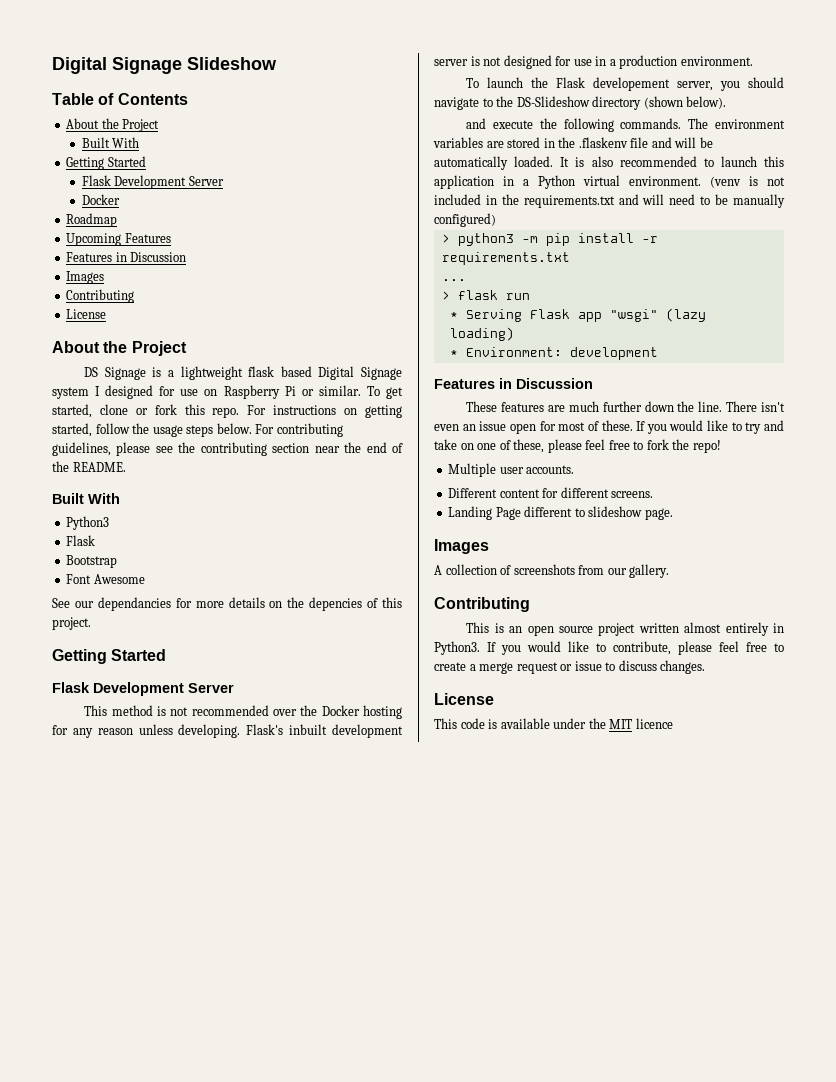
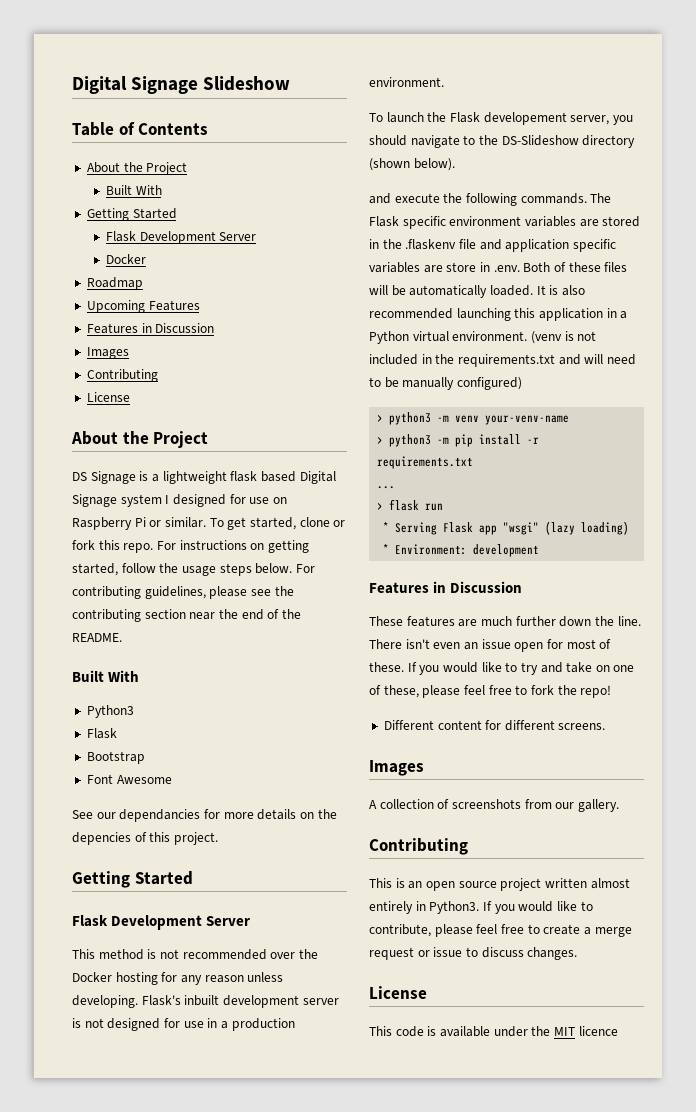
- The environment variables are stored in the .flaskenv file and will be automatically loaded.
+ The Flask specific environment variables are stored in the .flaskenv file and application specific variables are store in .env. Both of these files will be automatically loaded.
- It is also recommended to launch this application in a Python virtual environment.
+ It is also recommended launching this application in a Python virtual environment.
+ > python3 -m venv your-venv-name
- Multiple user accounts.
- Landing Page different to slideshow page.

